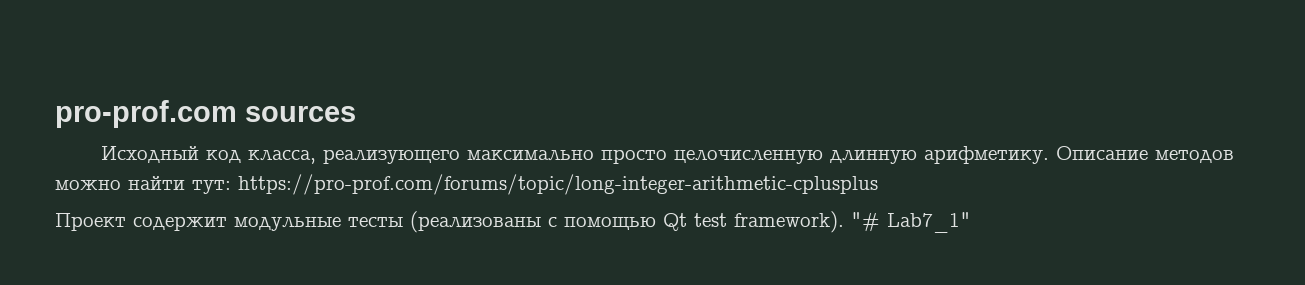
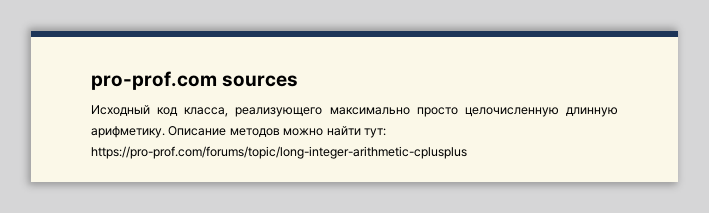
- Проект содержит модульные тесты (реализованы с помощью Qt test framework). "# Lab7_1"

